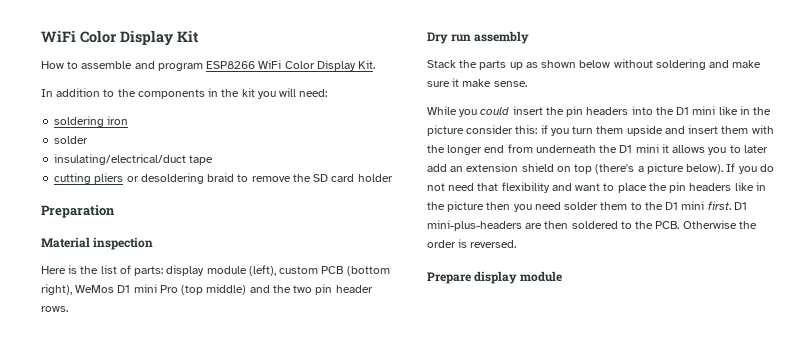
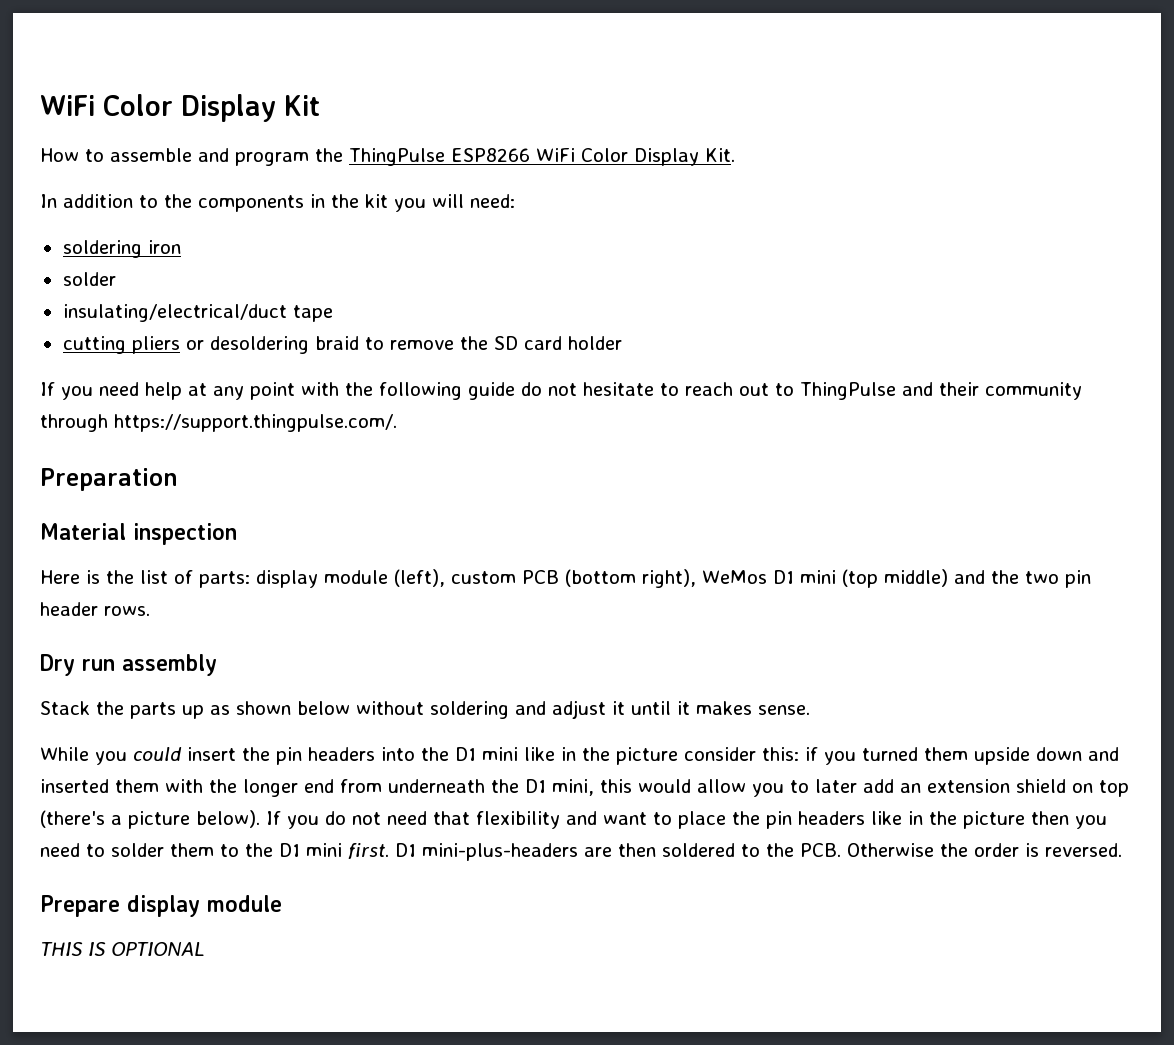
- How to assemble and program ESP8266 WiFi Color Display Kit.
+ How to assemble and program the ThingPulse ESP8266 WiFi Color Display Kit.
+ If you need help at any point with the following guide do not hesitate to reach out to ThingPulse and their community through https://support.thingpulse.com/.
- Here is the list of parts: display module (left), custom PCB (bottom right), WeMos D1 mini Pro (top middle) and the two pin header rows.
+ Here is the list of parts: display module (left), custom PCB (bottom right), WeMos D1 mini (top middle) and the two pin header rows.
- Stack the parts up as shown below without soldering and make sure it make sense.
+ Stack the parts up as shown below without soldering and adjust it until it makes sense.
- While you could insert the pin headers into the D1 mini like in the picture consider this: if you turn them upside and insert them with the longer end from underneath the D1 mini it allows you to later add an extension shield on top (there's a picture below).
+ While you could insert the pin headers into the D1 mini like in the picture consider this: if you turned them upside down and inserted them with the longer end from underneath the D1 mini, this would allow you to later add an extension shield on top (there's a picture below).
- If you do not need that flexibility and want to place the pin headers like in the picture then you need solder them to the D1 mini first.
+ If you do not need that flexibility and want to place the pin headers like in the picture then you need to solder them to the D1 mini first.
+ THIS IS OPTIONAL

